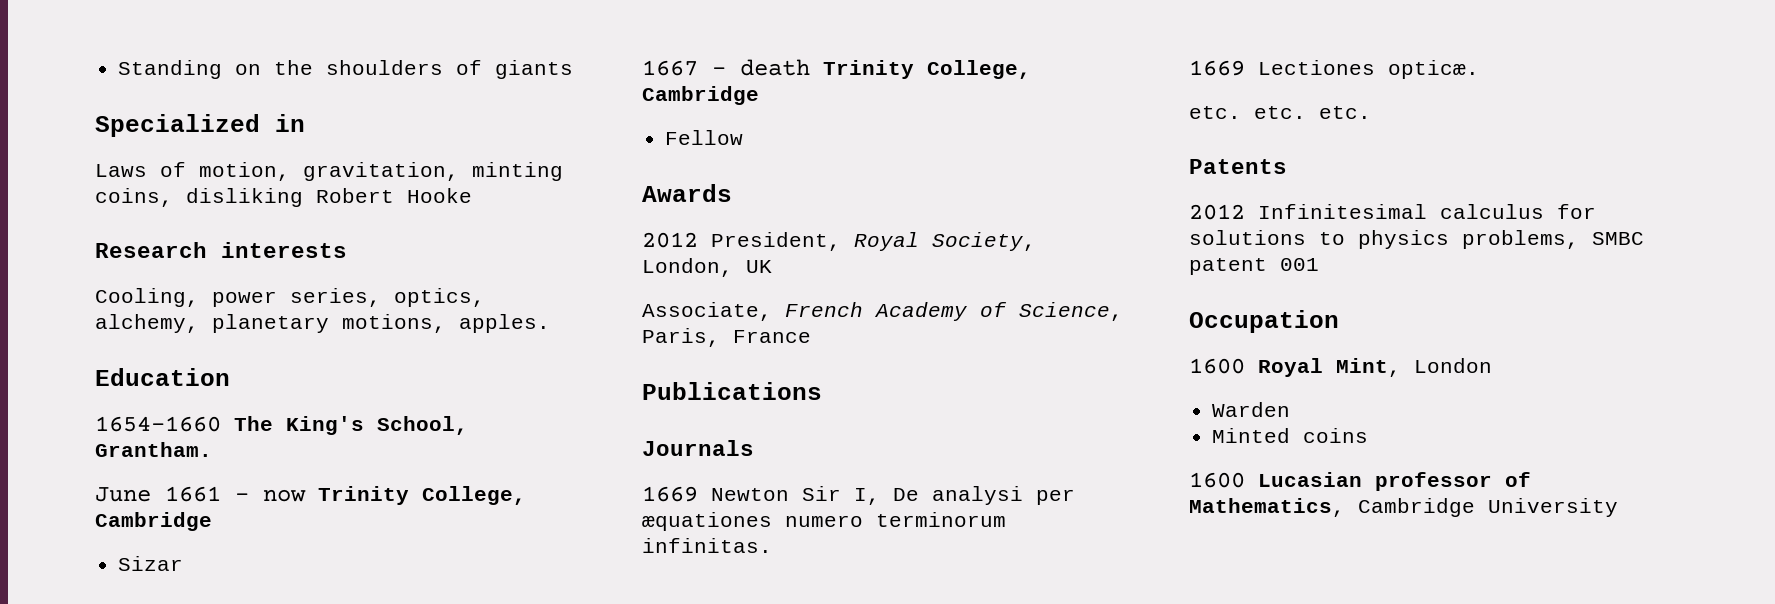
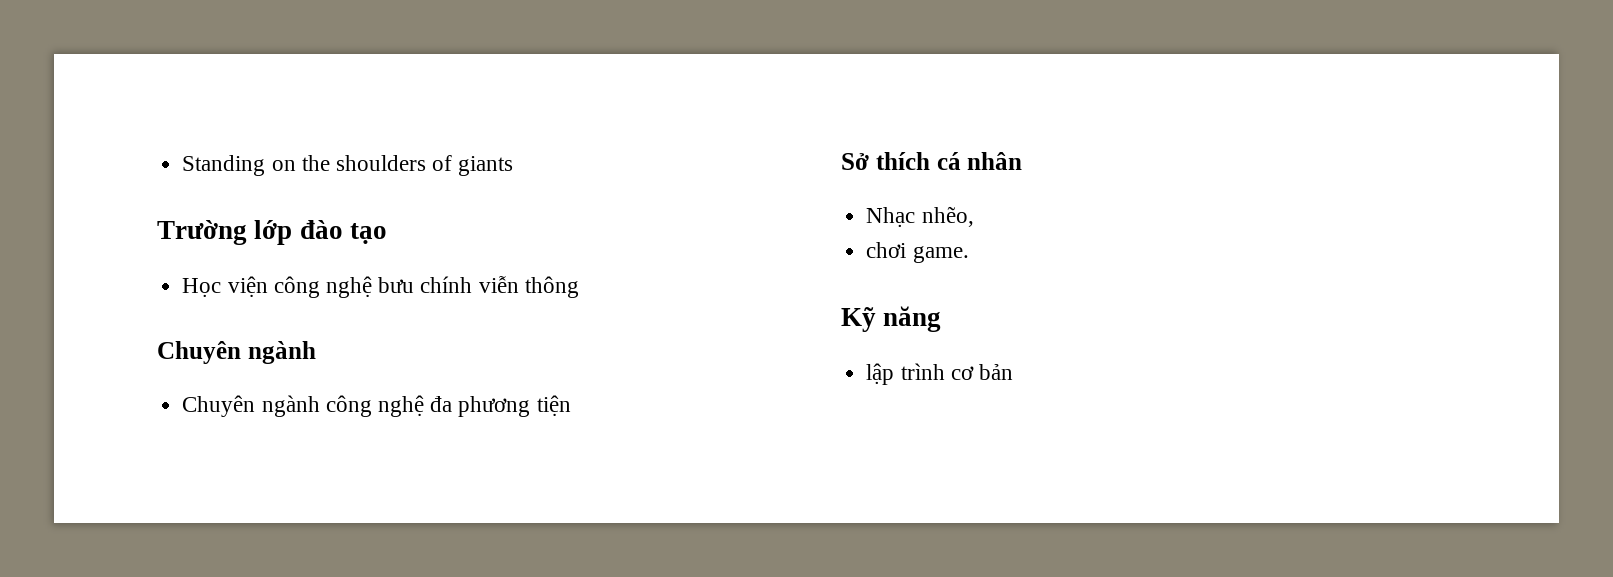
- Specialized in
- Laws of motion, gravitation, minting coins, disliking Robert Hooke
- Research interests
- Cooling, power series, optics, alchemy, planetary motions, apples.
- Education
- 1654-1660 The King's School, Grantham.
- June 1661 - now Trinity College, Cambridge
- Sizar
- 1667 - death Trinity College, Cambridge
- Fellow
- Awards
- 2012 President, Royal Society, London, UK
- Associate, French Academy of Science, Paris, France
- Publications
- Journals
- 1669 Newton Sir I, De analysi per æquationes numero terminorum infinitas.
- 1669 Lectiones opticæ.
- etc. etc. etc.
- Patents
- 2012 Infinitesimal calculus for solutions to physics problems, SMBC patent 001
- Occupation
- 1600 Royal Mint, London
- Warden
- Minted coins
- 1600 Lucasian professor of Mathematics, Cambridge University
+ Trường lớp đào tạo
+ Học viện công nghệ bưu chính viễn thông
+ Chuyên ngành
+ Chuyên ngành công nghệ đa phương tiện
+ Sở thích cá nhân
+ Nhạc nhẽo,
+ chơi game.
+ Kỹ năng
+ lập trình cơ bản

